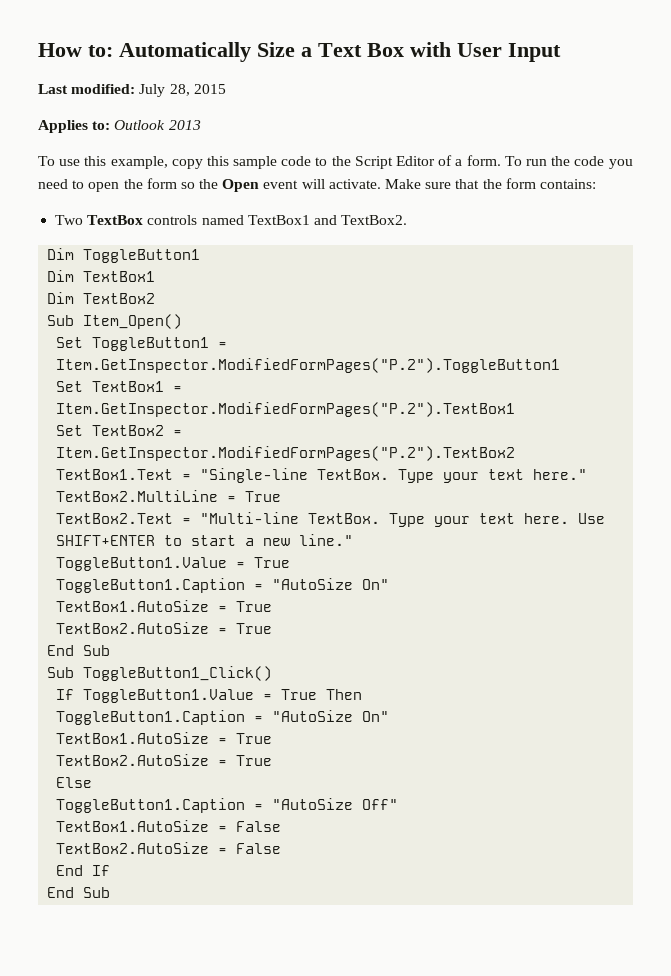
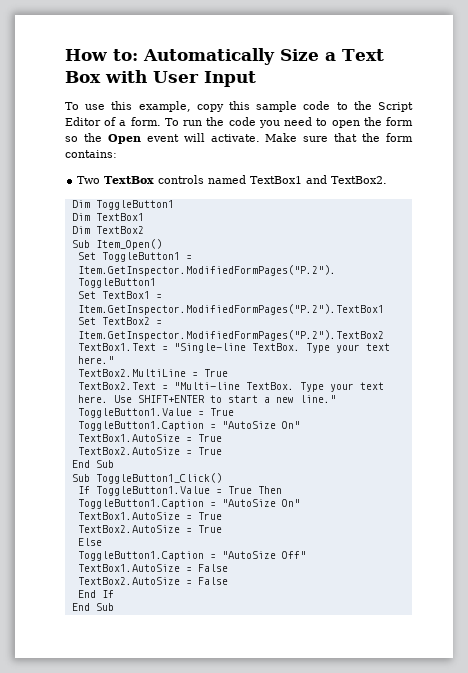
- Last modified: July 28, 2015
- Applies to: Outlook 2013

